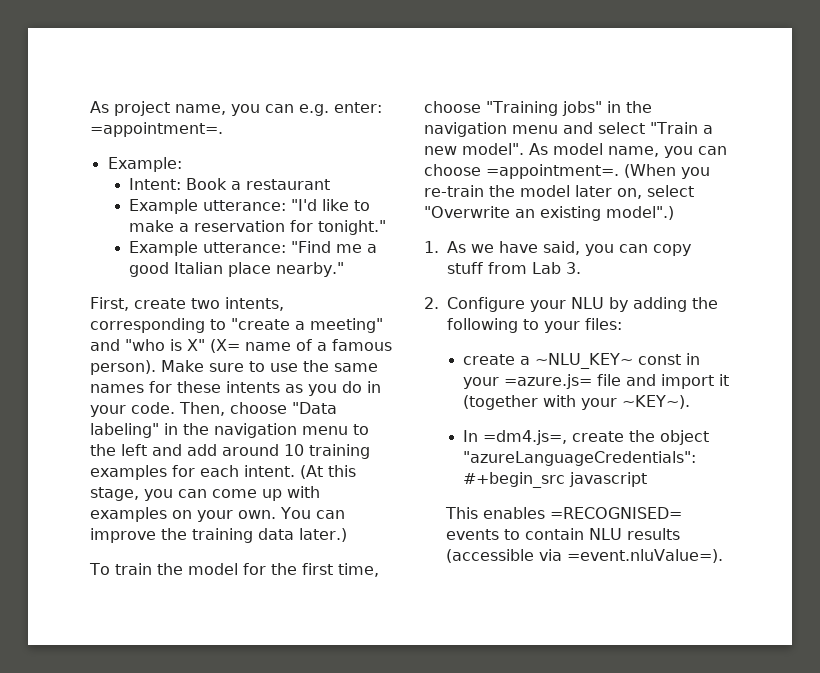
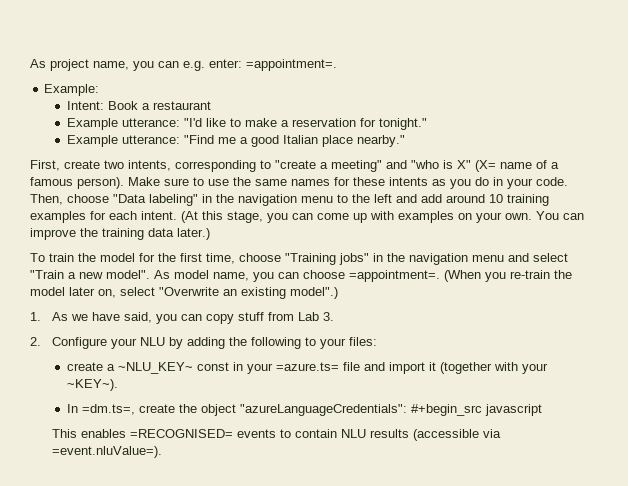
- create a ~NLU_KEY~ const in your =azure.js= file and import it (together with your ~KEY~).
+ create a ~NLU_KEY~ const in your =azure.ts= file and import it (together with your ~KEY~).
- In =dm4.js=, create the object "azureLanguageCredentials": #+begin_src javascript
+ In =dm.ts=, create the object "azureLanguageCredentials": #+begin_src javascript

